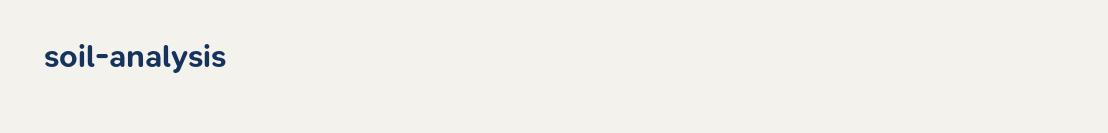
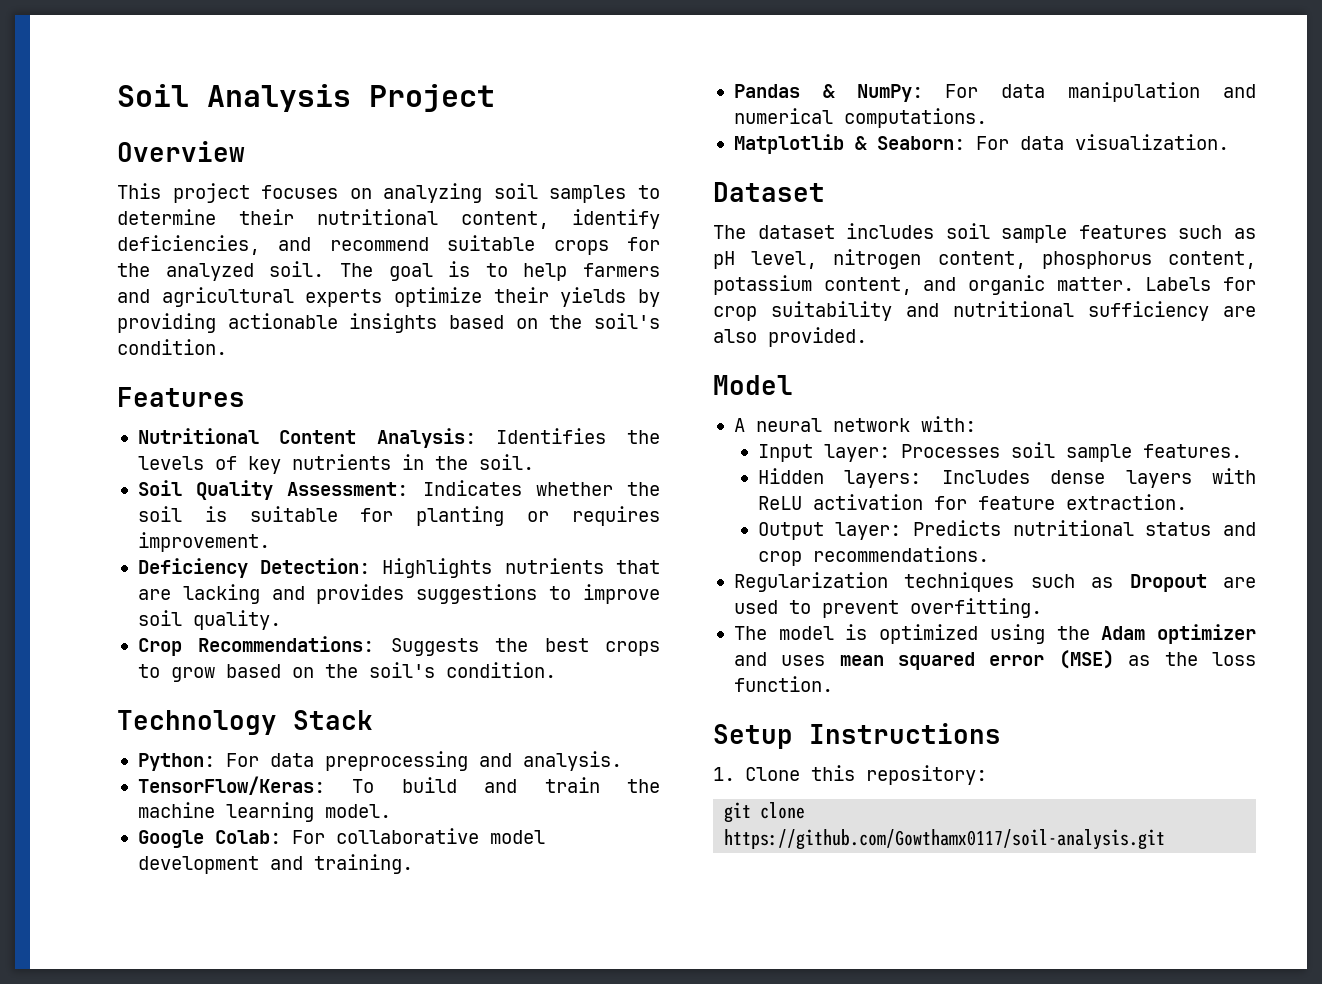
- soil-analysis
+ Soil Analysis Project
+ Overview
+ This project focuses on analyzing soil samples to determine their nutritional content, identify deficiencies, and recommend suitable crops for the analyzed soil. The goal is to help farmers and agricultural experts optimize their yields by providing actionable insights based on the soil's condition.
+ Features
+ Nutritional Content Analysis: Identifies the levels of key nutrients in the soil.
+ Soil Quality Assessment: Indicates whether the soil is suitable for planting or requires improvement.
+ Deficiency Detection: Highlights nutrients that are lacking and provides suggestions to improve soil quality.
+ Crop Recommendations: Suggests the best crops to grow based on the soil's condition.
+ Technology Stack
+ Python: For data preprocessing and analysis.
+ TensorFlow/Keras: To build and train the machine learning model.
+ Google Colab: For collaborative model development and training.
+ Pandas & NumPy: For data manipulation and numerical computations.
+ Matplotlib & Seaborn: For data visualization.
+ Dataset
+ The dataset includes soil sample features such as pH level, nitrogen content, phosphorus content, potassium content, and organic matter. Labels for crop suitability and nutritional sufficiency are also provided.
+ Model
+ A neural network with:
+ Input layer: Processes soil sample features.
+ Hidden layers: Includes dense layers with ReLU activation for feature extraction.
+ Output layer: Predicts nutritional status and crop recommendations.
+ Regularization techniques such as Dropout are used to prevent overfitting.
+ The model is optimized using the Adam optimizer and uses mean squared error (MSE) as the loss function.
+ Setup Instructions
+ 1. Clone this repository:
+ git clone https://github.com/Gowthamx0117/soil-analysis.git

